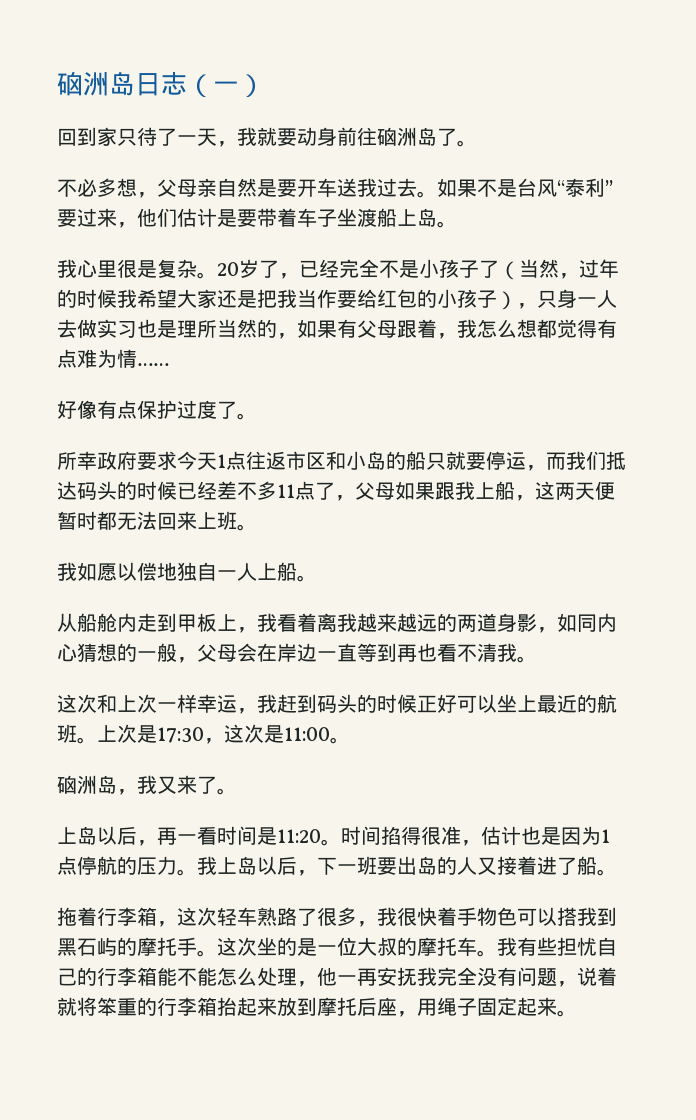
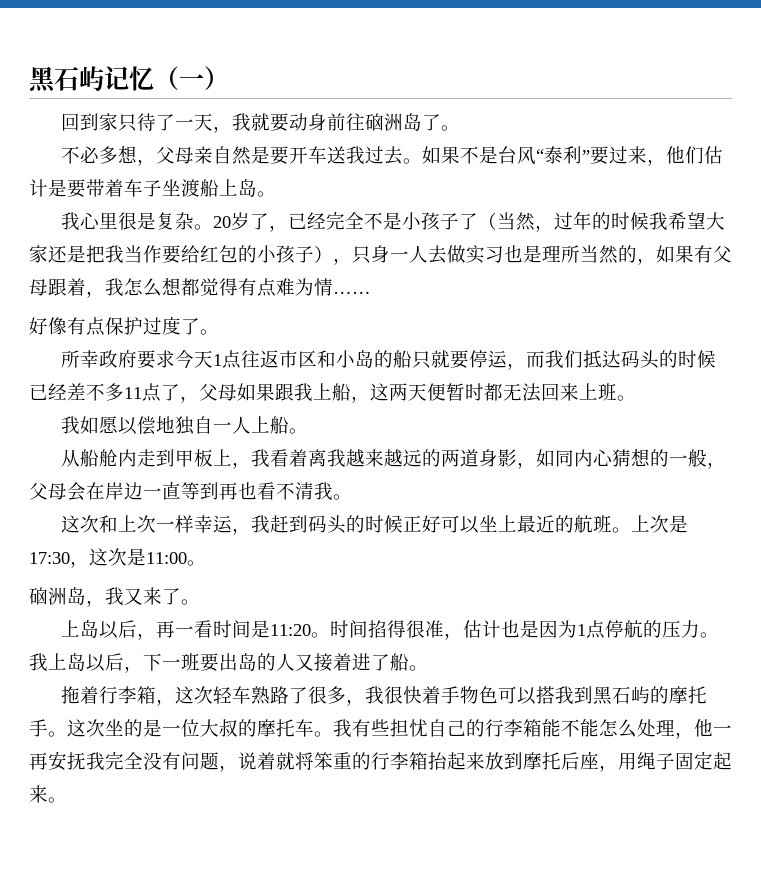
- 硇洲岛日志（一）
+ 黑石屿记忆（一）

